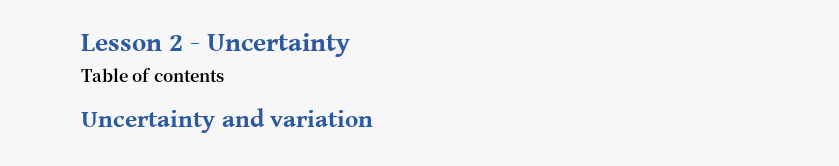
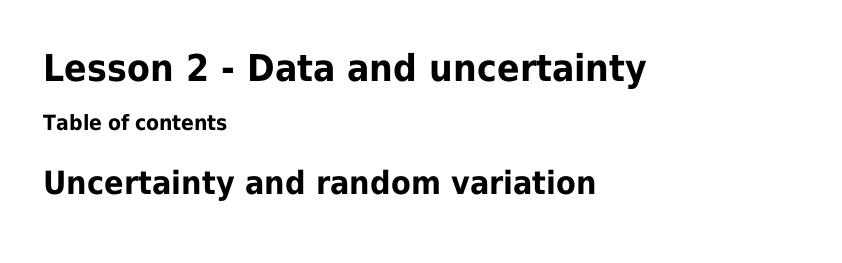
- Lesson 2 - Uncertainty
+ Lesson 2 - Data and uncertainty
- Uncertainty and variation
+ Uncertainty and random variation

